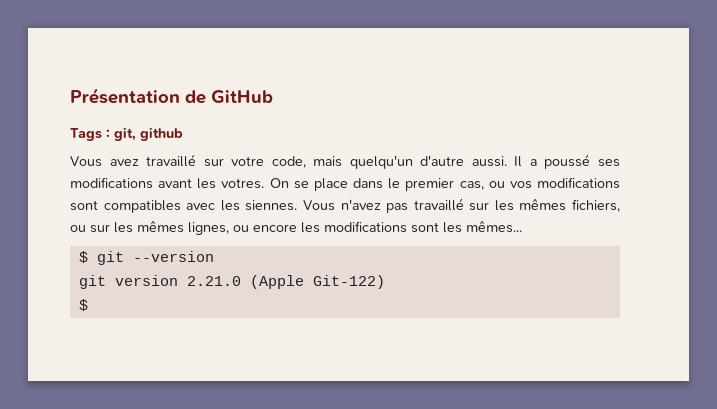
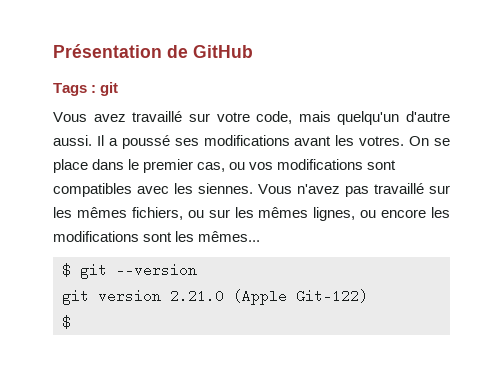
- Tags : git, github
+ Tags : git

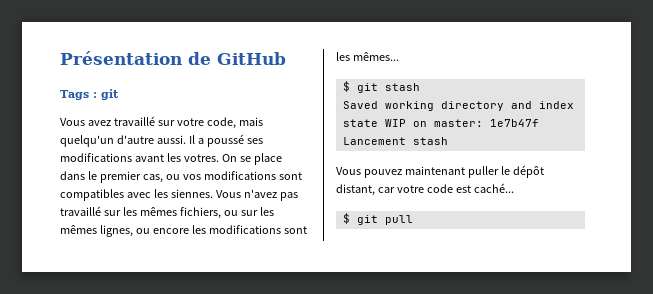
- $ git --version
- git version 2.21.0 (Apple Git-122)
- $
+ $ git stash
+ Saved working directory and index state WIP on master: 1e7b47f Lancement stash
+ Vous pouvez maintenant puller le dépôt distant, car votre code est caché...
+ $ git pull

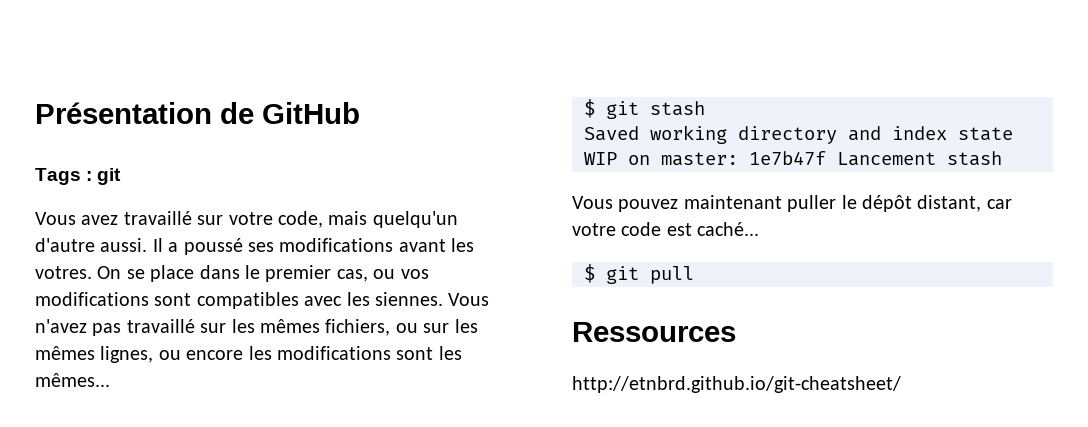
+ Ressources
+ http://etnbrd.github.io/git-cheatsheet/

